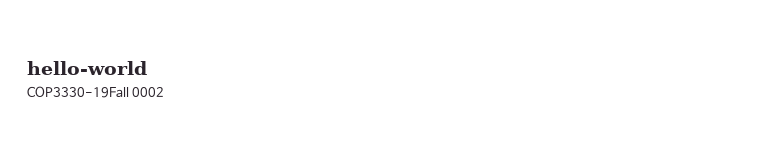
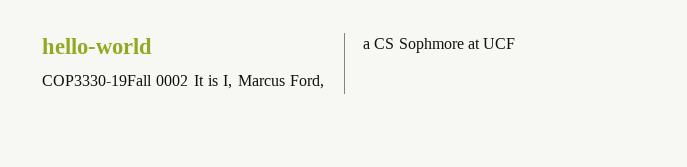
- COP3330-19Fall 0002
+ COP3330-19Fall 0002 It is I, Marcus Ford, a CS Sophmore at UCF

